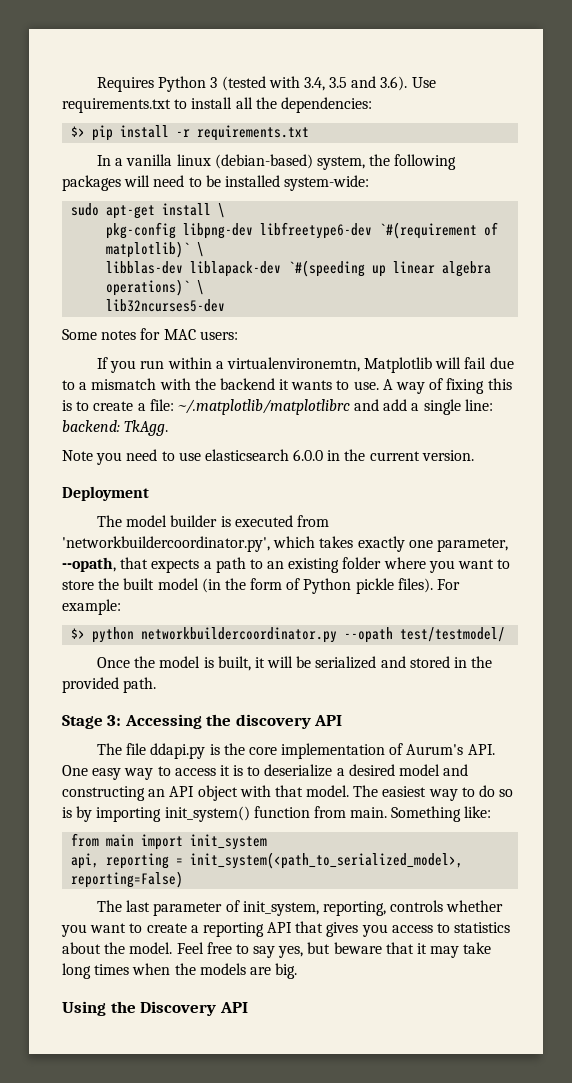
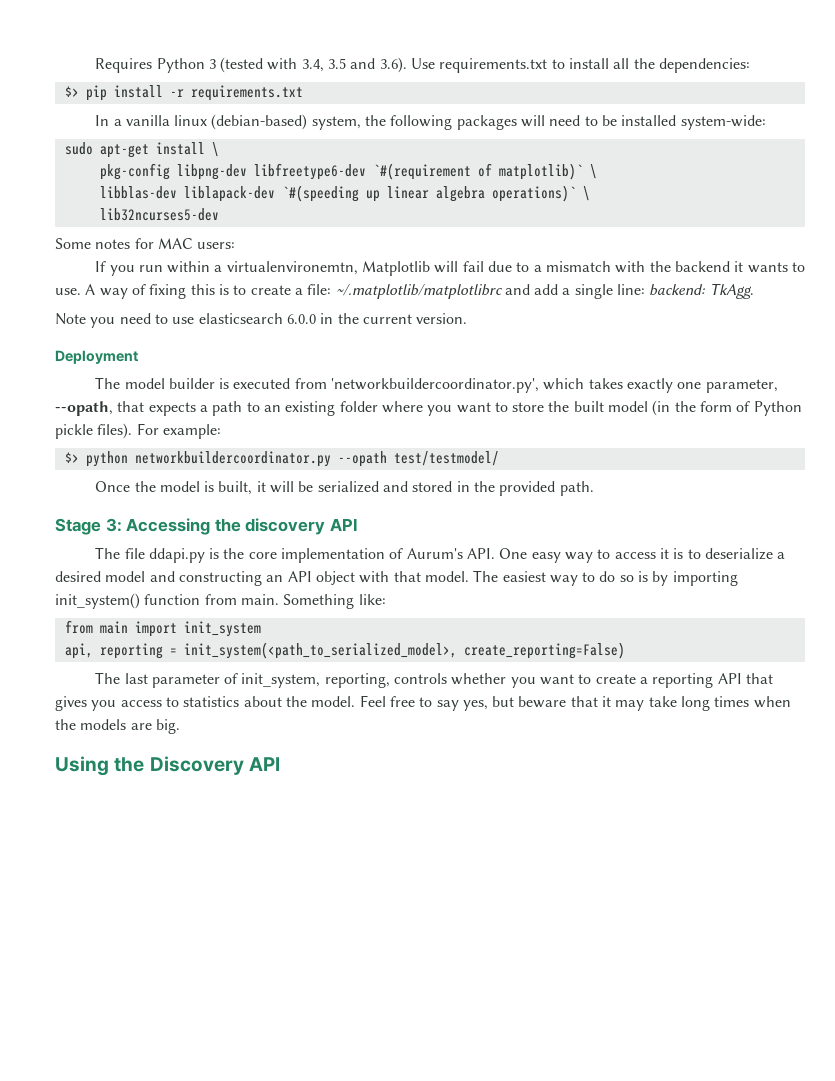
- api, reporting = init_system(<path_to_serialized_model>, reporting=False)
+ api, reporting = init_system(<path_to_serialized_model>, create_reporting=False)

